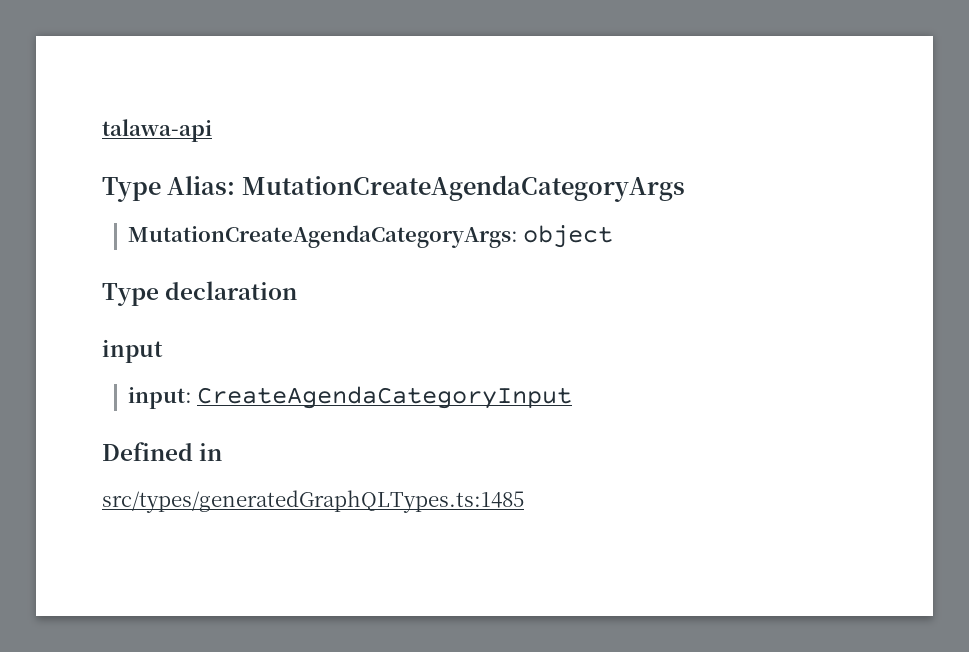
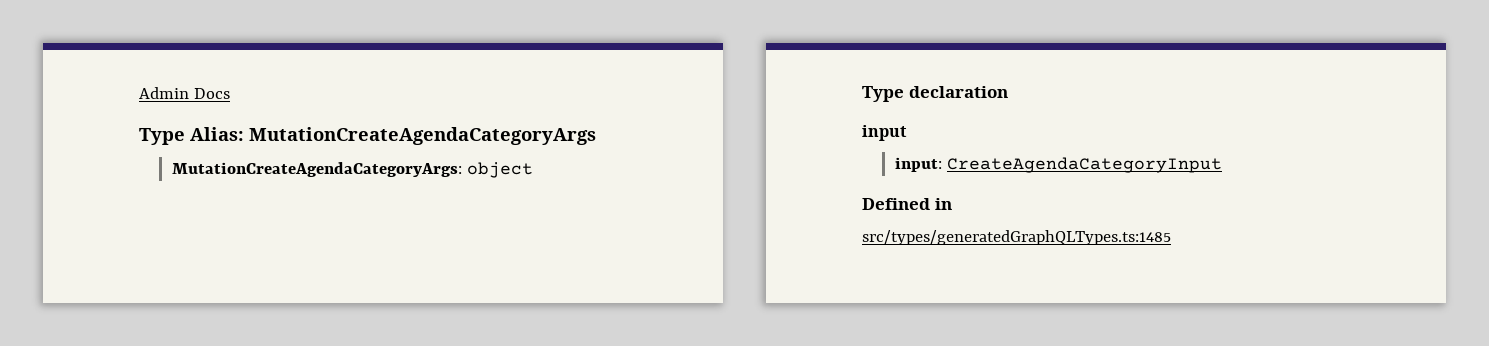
- talawa-api
+ Admin Docs

